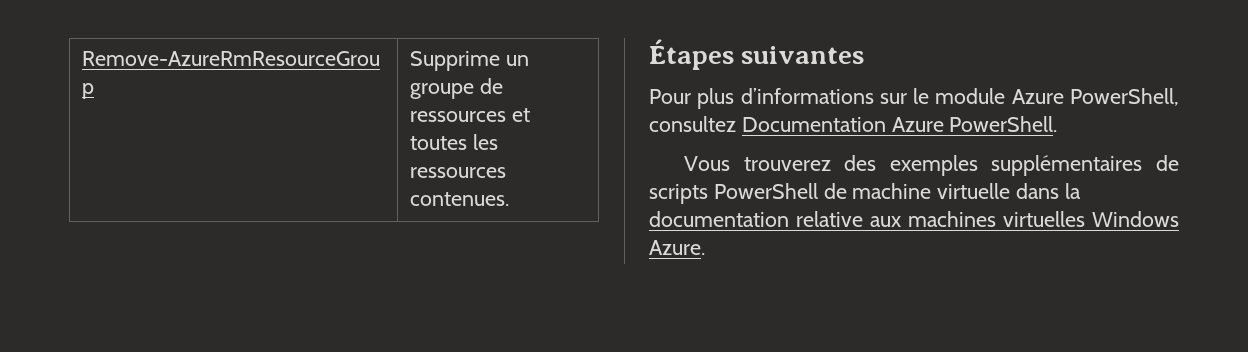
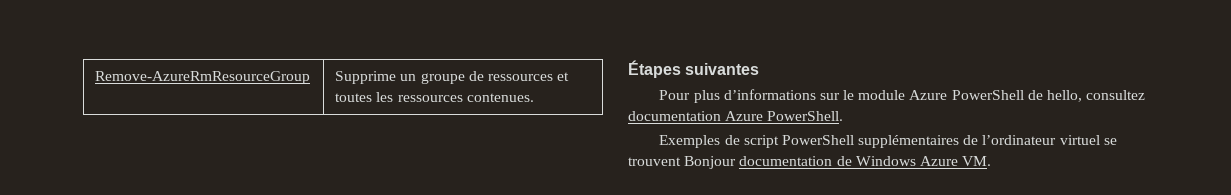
- Pour plus d’informations sur le module Azure PowerShell, consultez Documentation Azure PowerShell.
- Vous trouverez des exemples supplémentaires de scripts PowerShell de machine virtuelle dans la documentation relative aux machines virtuelles Windows Azure.
+ Pour plus d’informations sur le module Azure PowerShell de hello, consultez documentation Azure PowerShell.
+ Exemples de script PowerShell supplémentaires de l’ordinateur virtuel se trouvent Bonjour documentation de Windows Azure VM.

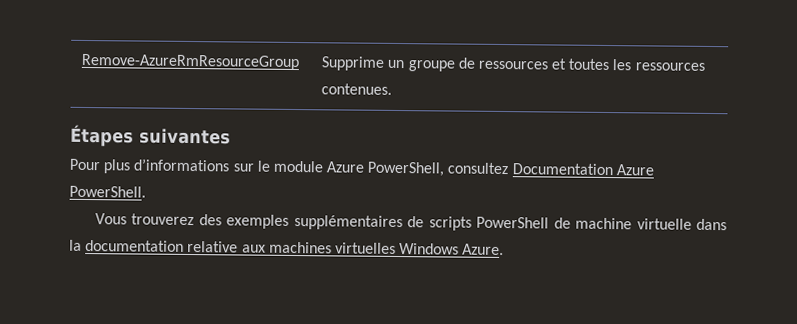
- Pour plus d’informations sur le module Azure PowerShell de hello, consultez documentation Azure PowerShell.
- Exemples de script PowerShell supplémentaires de l’ordinateur virtuel se trouvent Bonjour documentation de Windows Azure VM.
+ Pour plus d’informations sur le module Azure PowerShell, consultez Documentation Azure PowerShell.
+ Vous trouverez des exemples supplémentaires de scripts PowerShell de machine virtuelle dans la documentation relative aux machines virtuelles Windows Azure.

